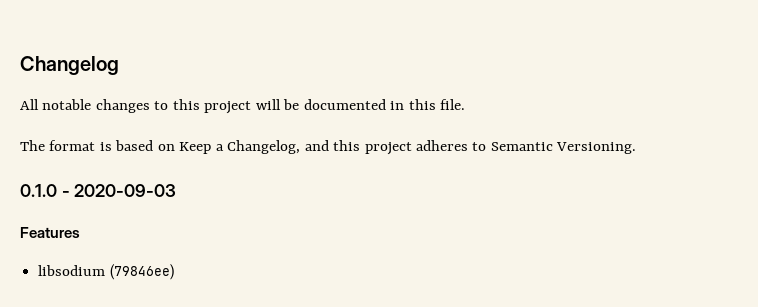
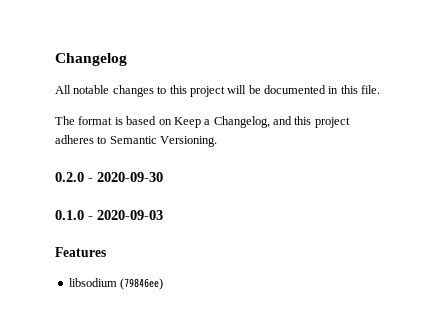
+ 0.2.0 - 2020-09-30

